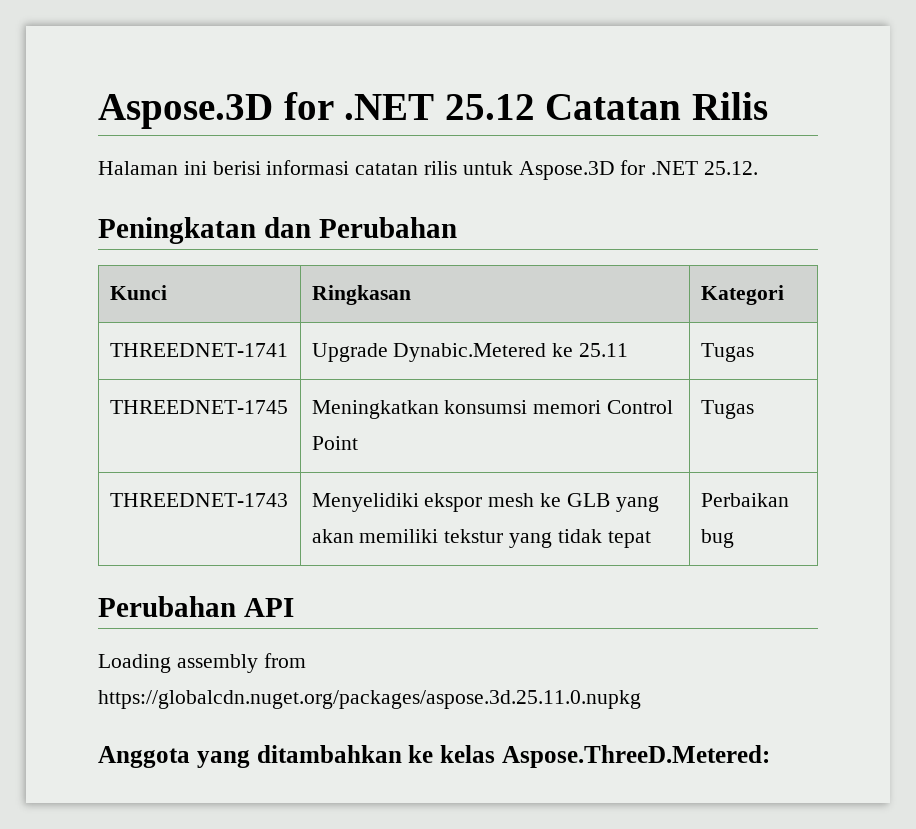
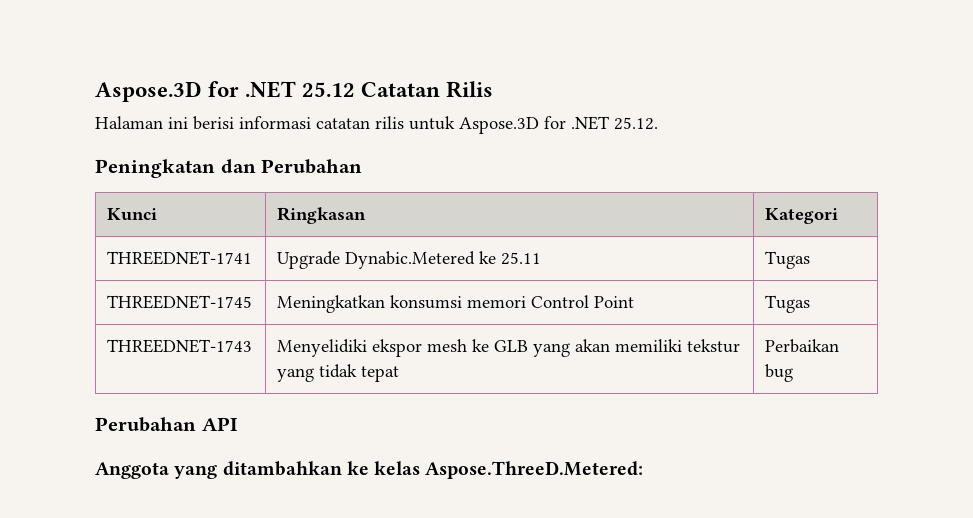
- Loading assembly from https://globalcdn.nuget.org/packages/aspose.3d.25.11.0.nupkg

